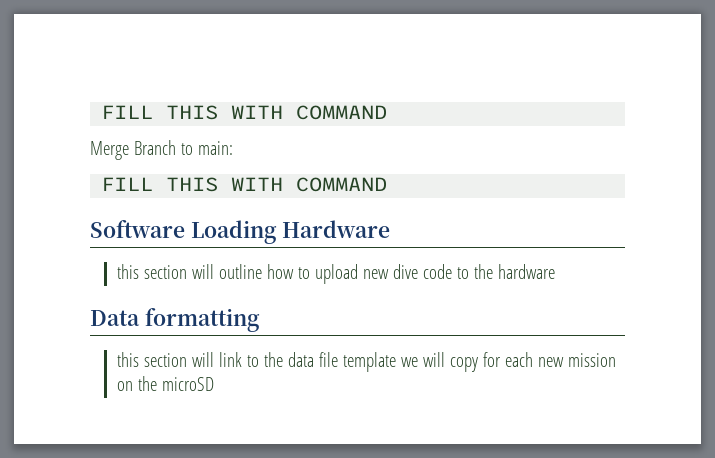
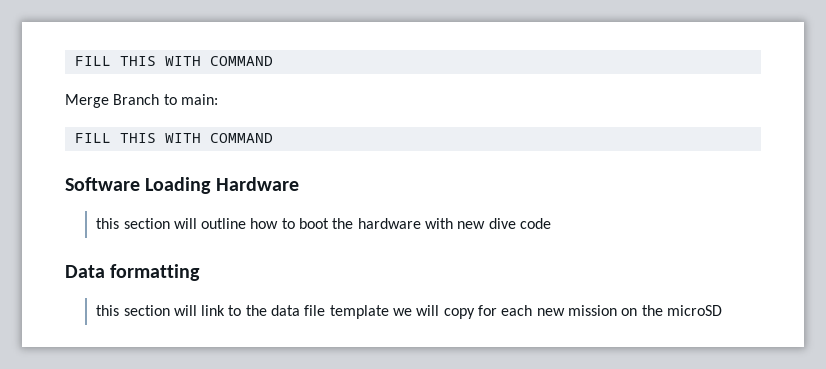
- this section will outline how to upload new dive code to the hardware
+ this section will outline how to boot the hardware with new dive code

